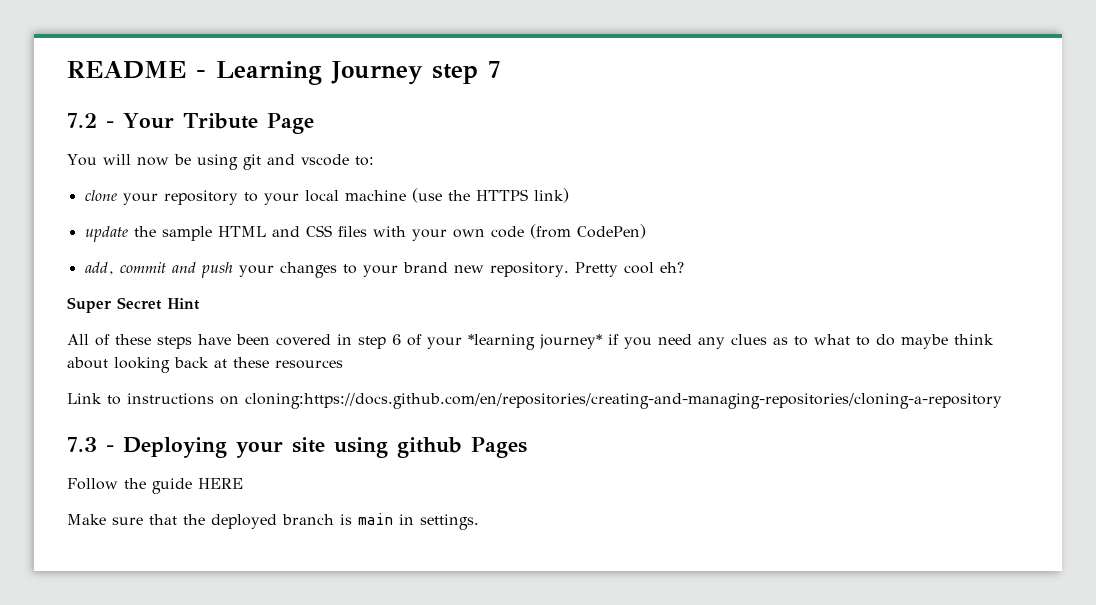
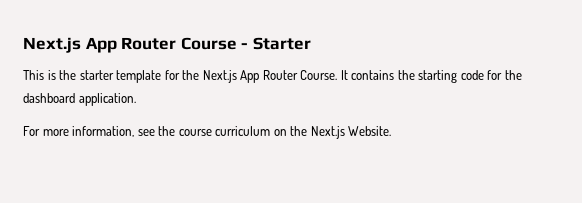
- README - Learning Journey step 7
- 7.2 - Your Tribute Page
- You will now be using git and vscode to:
- clone your repository to your local machine (use the HTTPS link)
- update the sample HTML and CSS files with your own code (from CodePen)
- add, commit and push your changes to your brand new repository. Pretty cool eh?
- Super Secret Hint
- All of these steps have been covered in step 6 of your *learning journey* if you need any clues as to what to do maybe think about looking back at these resources
- Link to instructions on cloning:https://docs.github.com/en/repositories/creating-and-managing-repositories/cloning-a-repository
- 7.3 - Deploying your site using github Pages
- Follow the guide HERE
- Make sure that the deployed branch is main in settings.
+ Next.js App Router Course - Starter
+ This is the starter template for the Next.js App Router Course. It contains the starting code for the dashboard application.
+ For more information, see the course curriculum on the Next.js Website.

